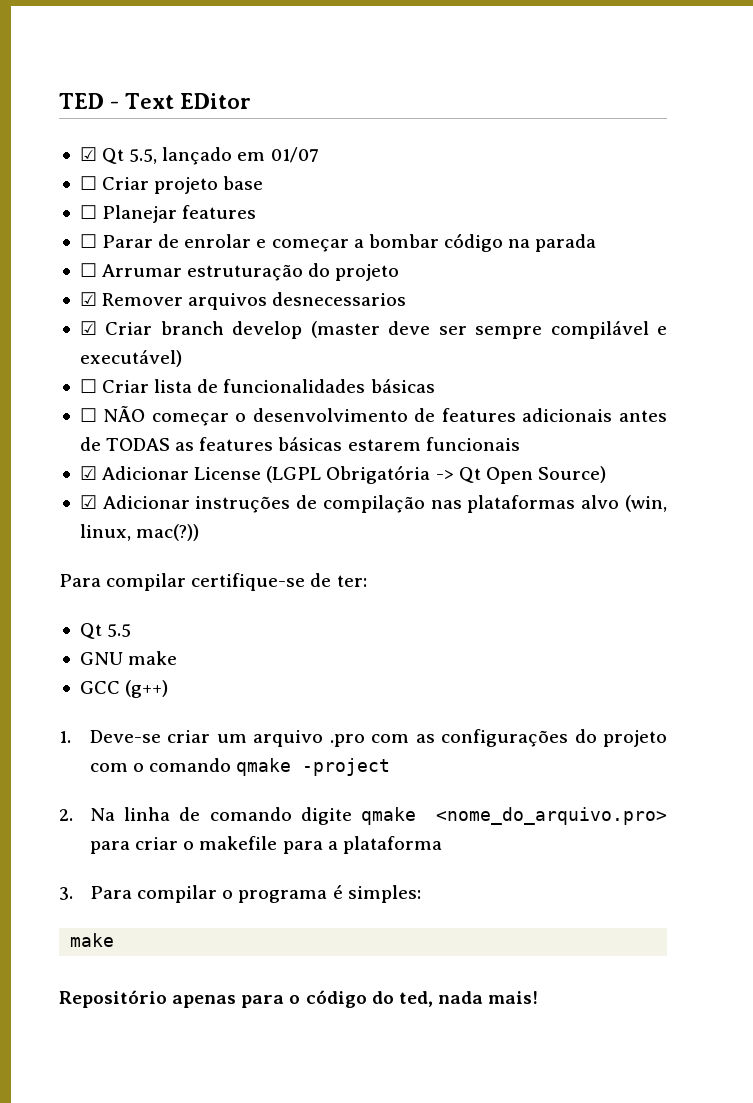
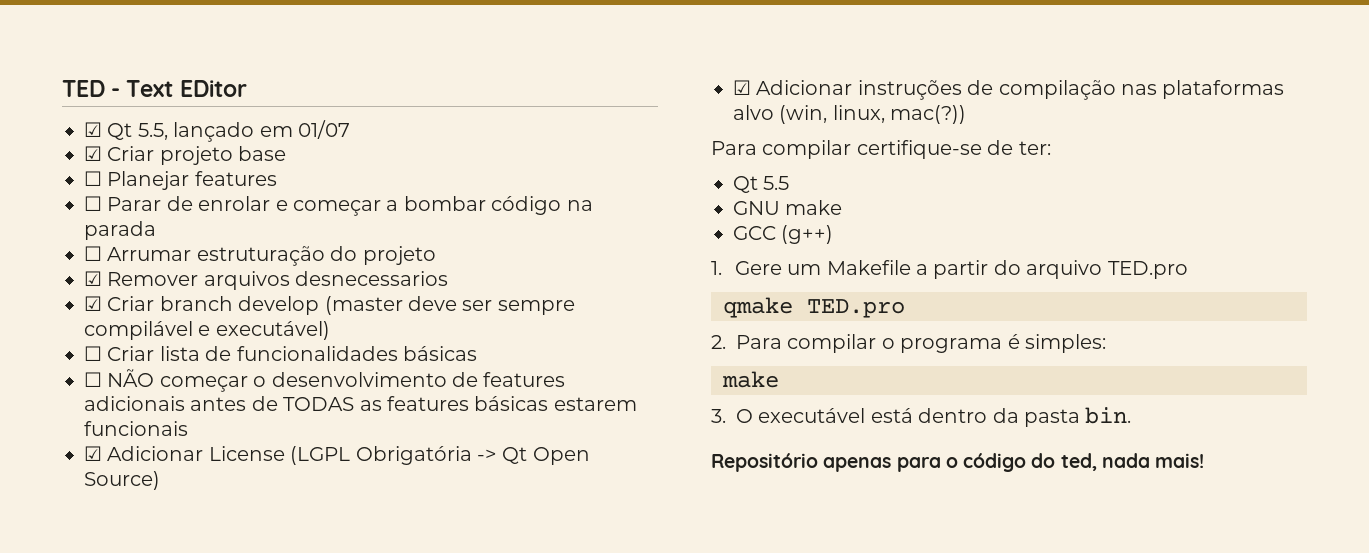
- ☐ Criar projeto base
+ ☑ Criar projeto base
- 1. Deve-se criar um arquivo .pro com as configurações do projeto com o comando qmake -project
- 2. Na linha de comando digite qmake <nome_do_arquivo.pro> para criar o makefile para a plataforma
- 3. Para compilar o programa é simples:
+ 1. Gere um Makefile a partir do arquivo TED.pro
+ qmake TED.pro
+ 2. Para compilar o programa é simples:
+ 3. O executável está dentro da pasta bin.

